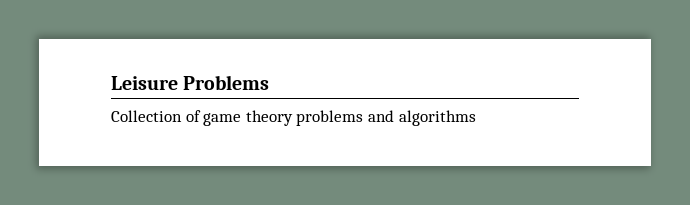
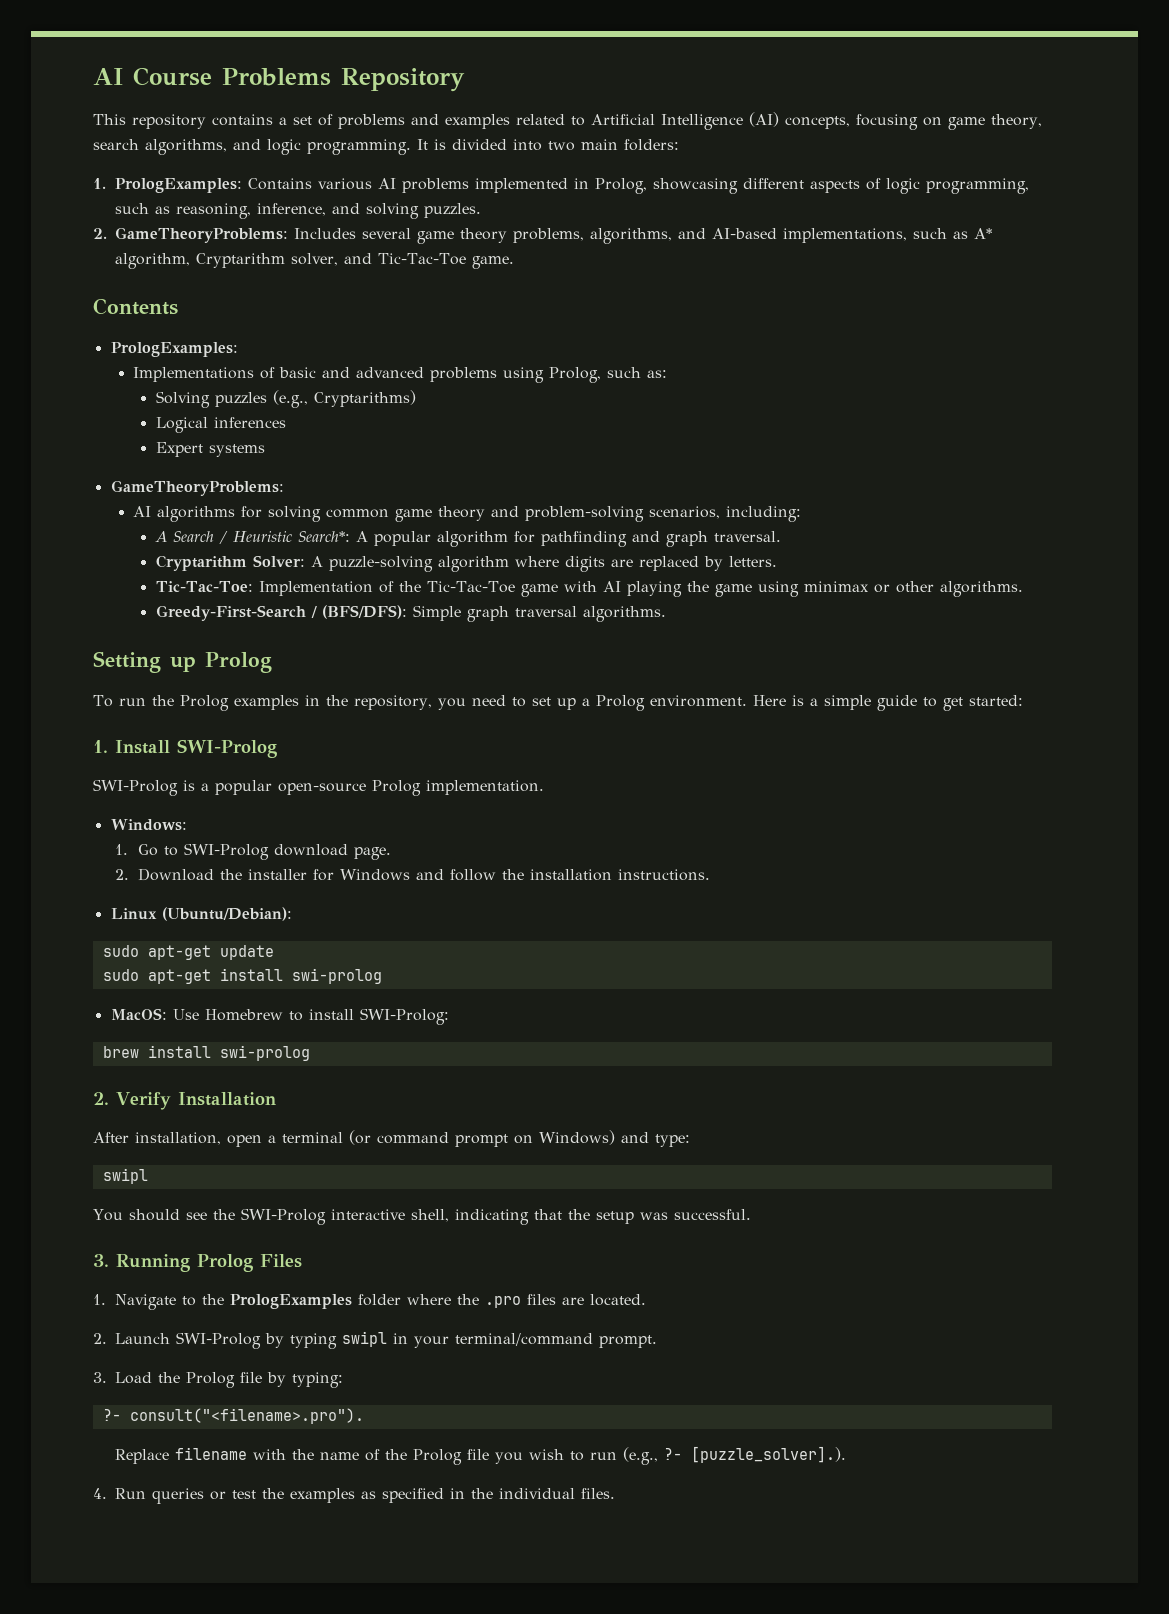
- Leisure Problems
- Collection of game theory problems and algorithms
+ AI Course Problems Repository
+ This repository contains a set of problems and examples related to Artificial Intelligence (AI) concepts, focusing on game theory, search algorithms, and logic programming. It is divided into two main folders:
+ 1. PrologExamples: Contains various AI problems implemented in Prolog, showcasing different aspects of logic programming, such as reasoning, inference, and solving puzzles.
+ 2. GameTheoryProblems: Includes several game theory problems, algorithms, and AI-based implementations, such as A* algorithm, Cryptarithm solver, and Tic-Tac-Toe game.
+ Contents
+ PrologExamples:
+ Implementations of basic and advanced problems using Prolog, such as:
+ Solving puzzles (e.g., Cryptarithms)
+ Logical inferences
+ Expert systems
+ GameTheoryProblems:
+ AI algorithms for solving common game theory and problem-solving scenarios, including:
+ A Search / Heuristic Search*: A popular algorithm for pathfinding and graph traversal.
+ Cryptarithm Solver: A puzzle-solving algorithm where digits are replaced by letters.
+ Tic-Tac-Toe: Implementation of the Tic-Tac-Toe game with AI playing the game using minimax or other algorithms.
+ Greedy-First-Search / (BFS/DFS): Simple graph traversal algorithms.
+ Setting up Prolog
+ To run the Prolog examples in the repository, you need to set up a Prolog environment. Here is a simple guide to get started:
+ 1. Install SWI-Prolog
+ SWI-Prolog is a popular open-source Prolog implementation.
+ Windows:
+ 1. Go to SWI-Prolog download page.
+ 2. Download the installer for Windows and follow the installation instructions.
+ Linux (Ubuntu/Debian):
+ sudo apt-get update
+ sudo apt-get install swi-prolog
+ MacOS: Use Homebrew to install SWI-Prolog:
+ brew install swi-prolog
+ 2. Verify Installation
+ After installation, open a terminal (or command prompt on Windows) and type:
+ swipl
+ You should see the SWI-Prolog interactive shell, indicating that the setup was successful.
+ 3. Running Prolog Files
+ 1. Navigate to the PrologExamples folder where the .pro files are located.
+ 2. Launch SWI-Prolog by typing swipl in your terminal/command prompt.
+ 3. Load the Prolog file by typing:
+ ?- consult("<filename>.pro").
+ Replace filename with the name of the Prolog file you wish to run (e.g., ?- [puzzle_solver].).
+ 4. Run queries or test the examples as specified in the individual files.

